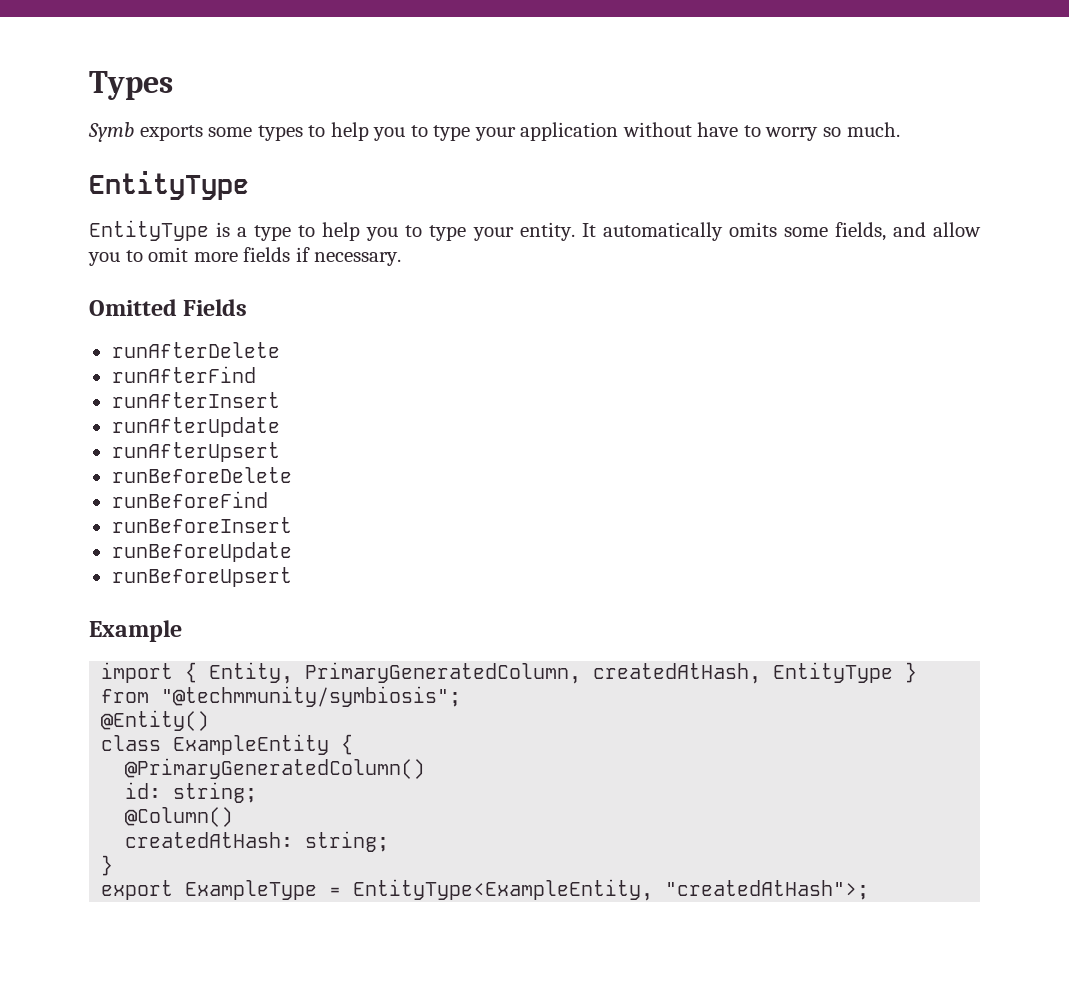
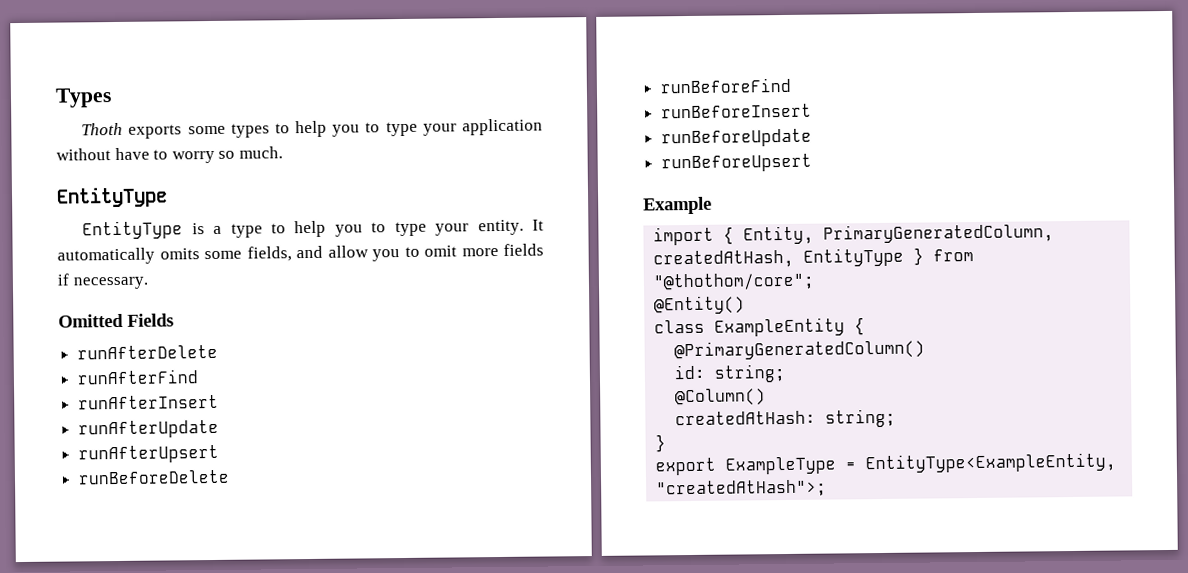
- Symb exports some types to help you to type your application without have to worry so much.
+ Thoth exports some types to help you to type your application without have to worry so much.
- import { Entity, PrimaryGeneratedColumn, createdAtHash, EntityType } from "@techmmunity/symbiosis";
+ import { Entity, PrimaryGeneratedColumn, createdAtHash, EntityType } from "@thothom/core";

